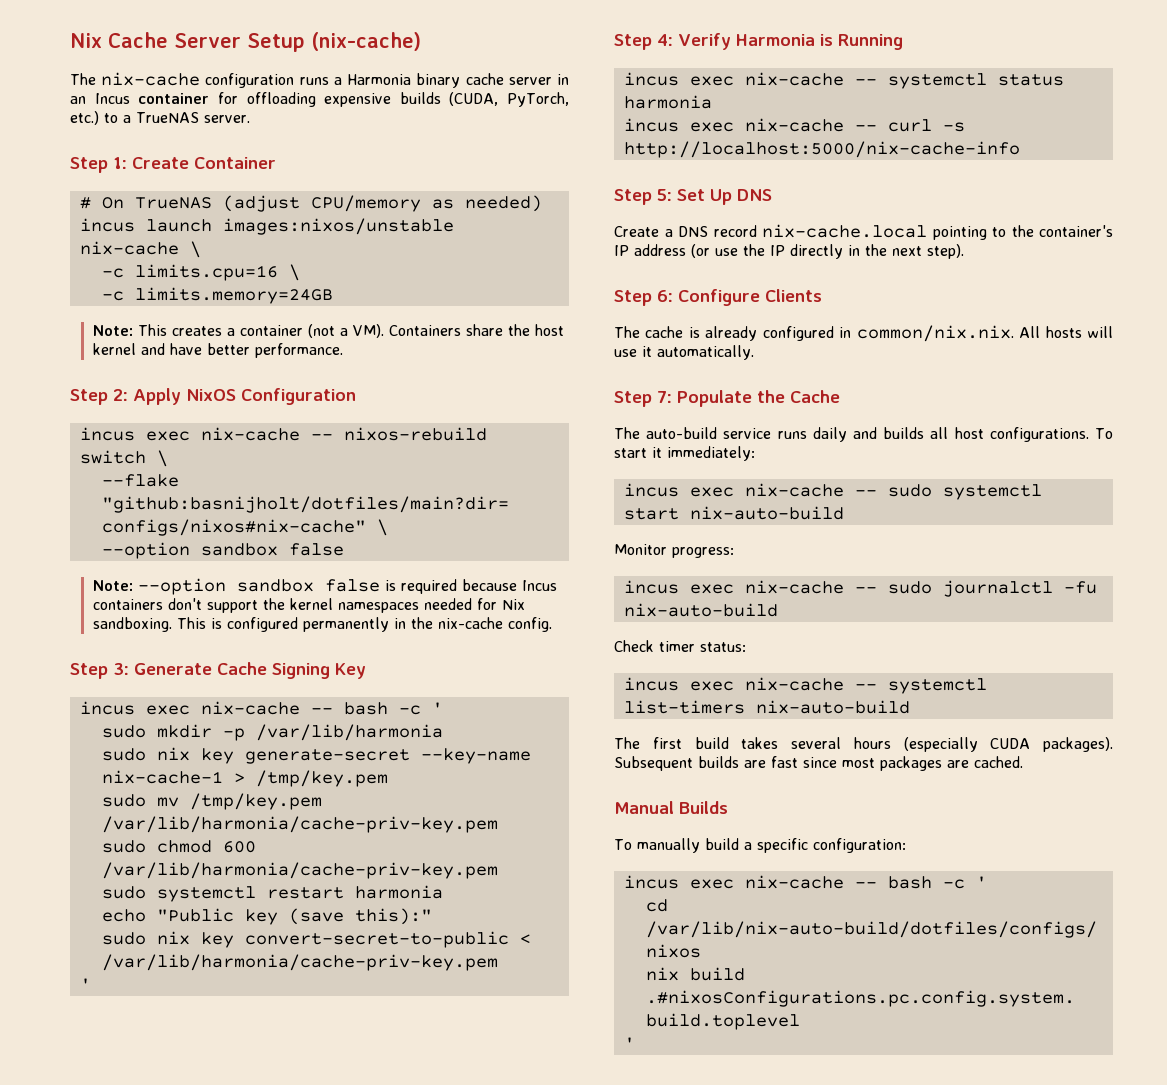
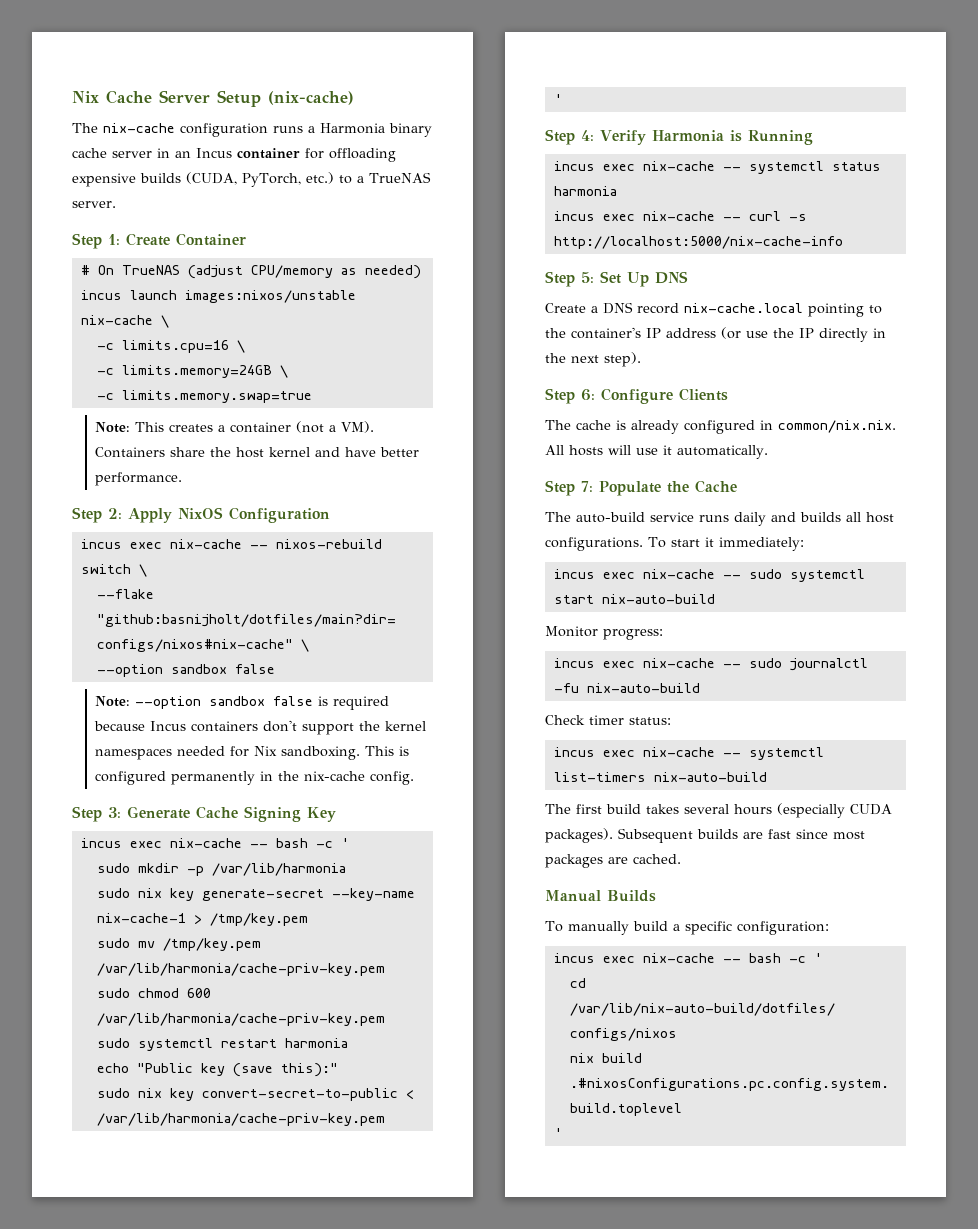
- -c limits.memory=24GB
+ -c limits.memory=24GB \
+ -c limits.memory.swap=true

